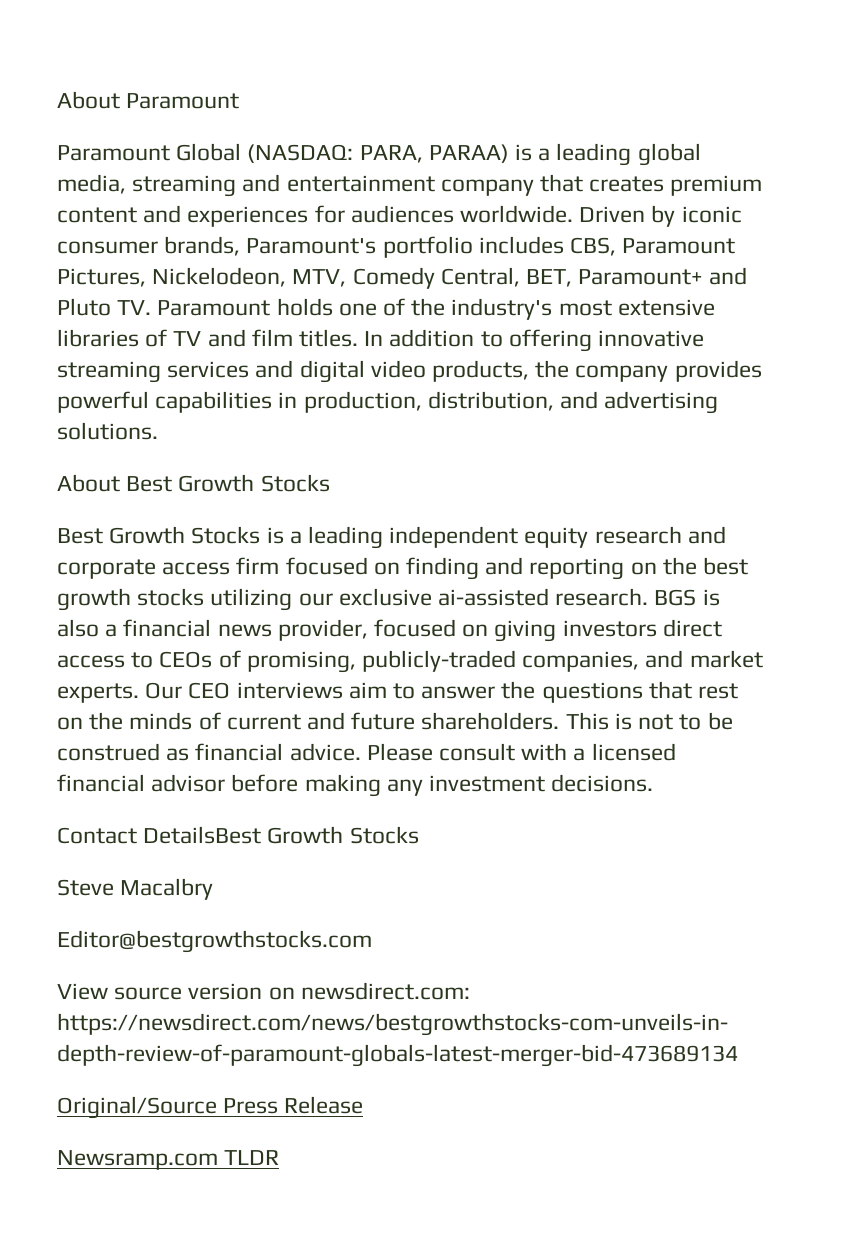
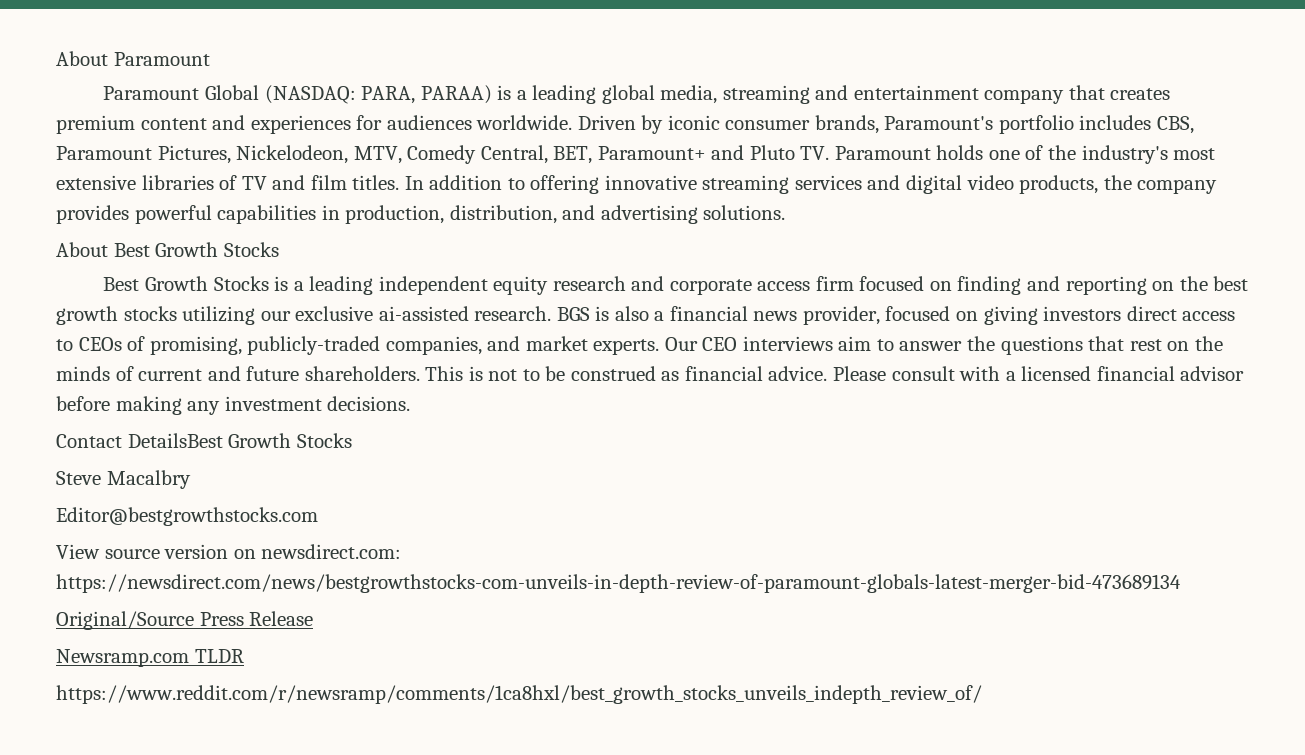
+ https://www.reddit.com/r/newsramp/comments/1ca8hxl/best_growth_stocks_unveils_indepth_review_of/

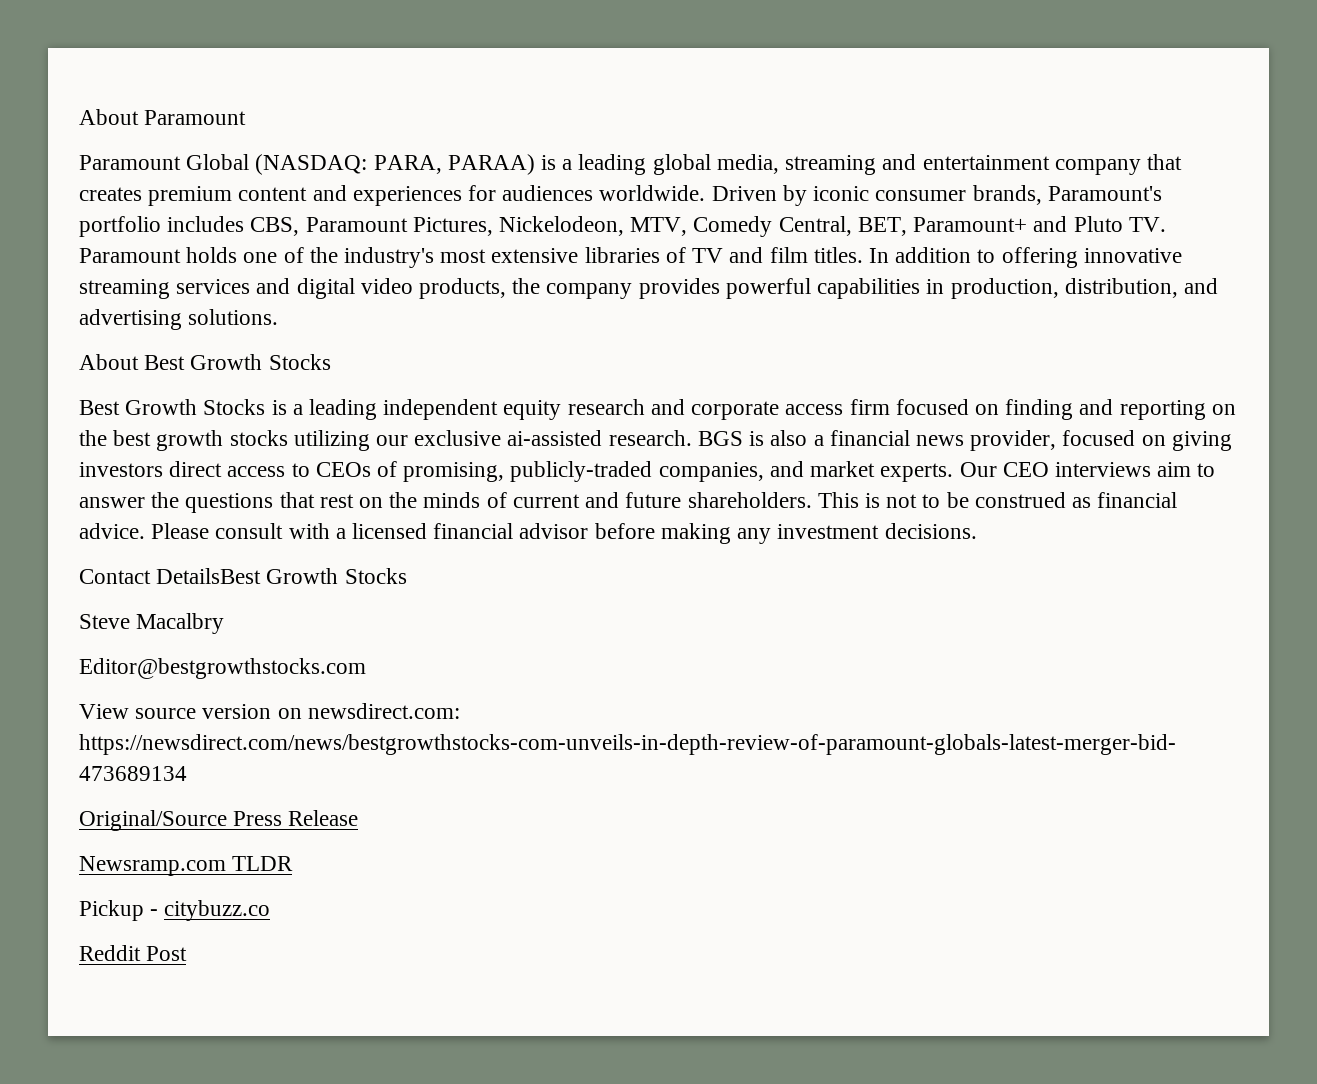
- https://www.reddit.com/r/newsramp/comments/1ca8hxl/best_growth_stocks_unveils_indepth_review_of/
+ Pickup - citybuzz.co
+ Reddit Post

